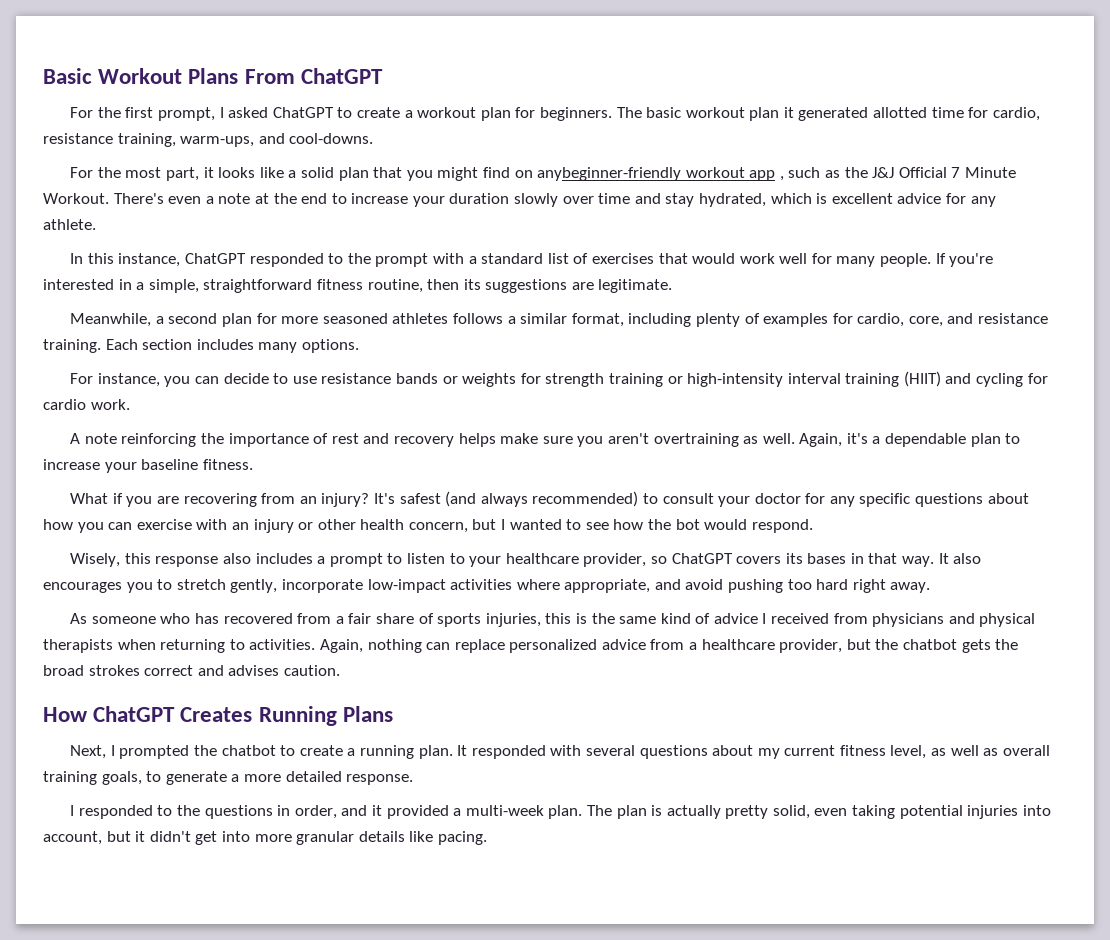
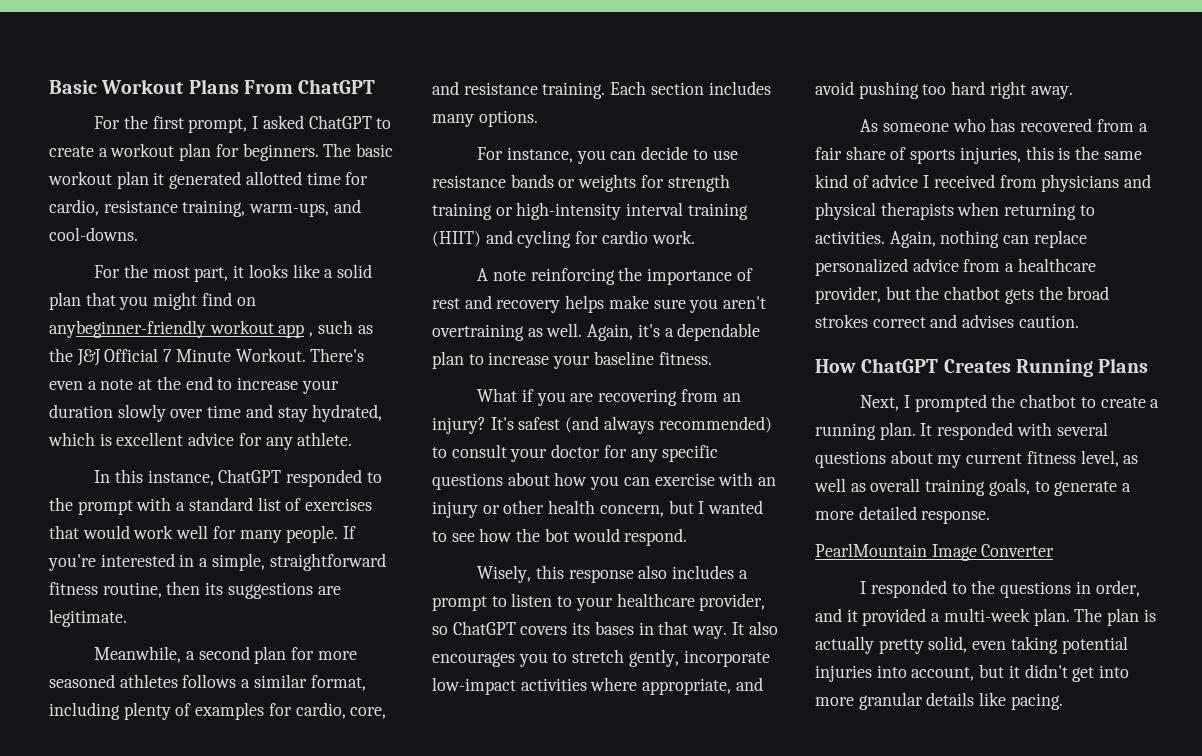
+ PearlMountain Image Converter

